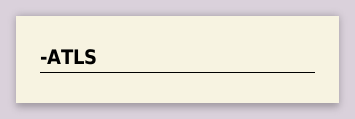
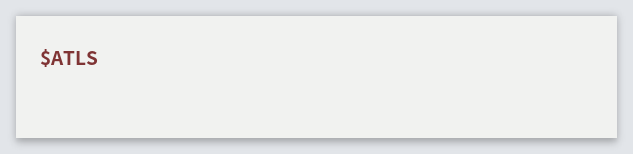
- -ATLS
+ $ATLS

